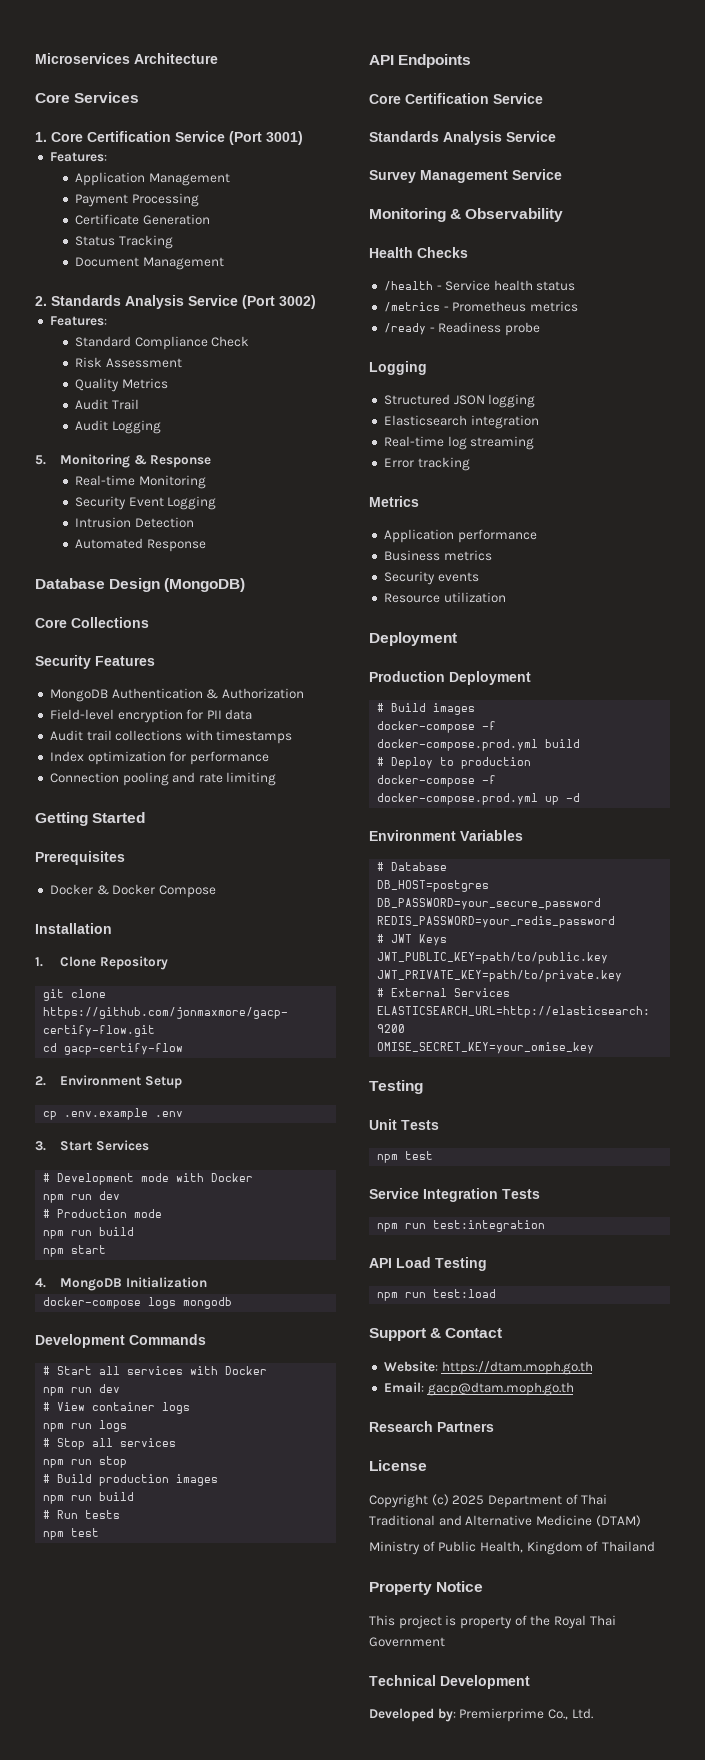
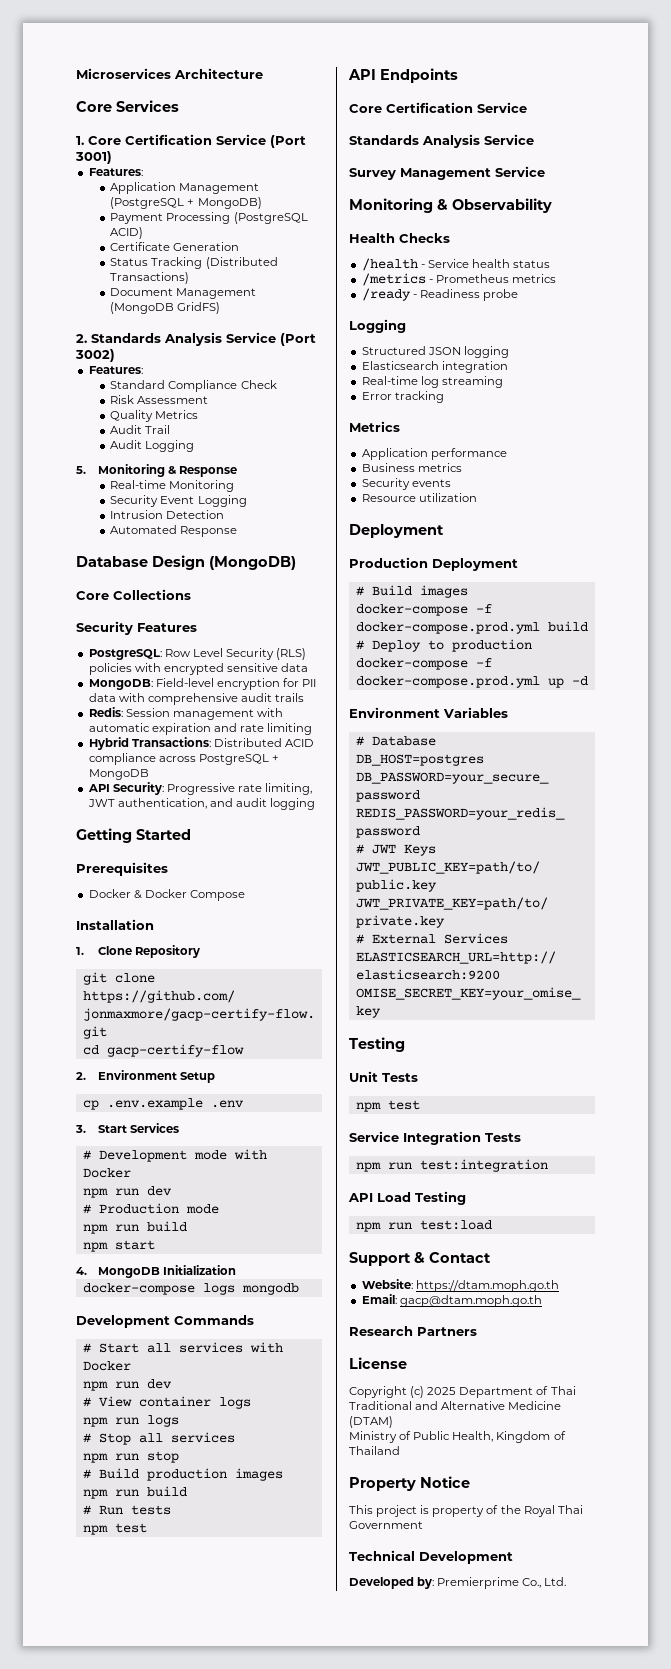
- Application Management
+ Application Management (PostgreSQL + MongoDB)
- Payment Processing
+ Payment Processing (PostgreSQL ACID)
- Status Tracking
+ Status Tracking (Distributed Transactions)
- Document Management
+ Document Management (MongoDB GridFS)
- MongoDB Authentication & Authorization
- Field-level encryption for PII data
- Audit trail collections with timestamps
- Index optimization for performance
- Connection pooling and rate limiting
+ PostgreSQL: Row Level Security (RLS) policies with encrypted sensitive data
+ MongoDB: Field-level encryption for PII data with comprehensive audit trails
+ Redis: Session management with automatic expiration and rate limiting
+ Hybrid Transactions: Distributed ACID compliance across PostgreSQL + MongoDB
+ API Security: Progressive rate limiting, JWT authentication, and audit logging

